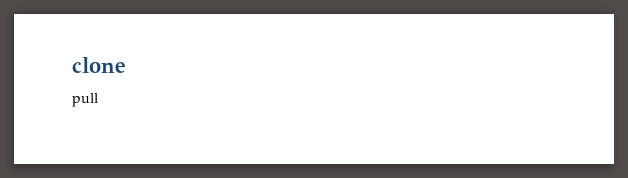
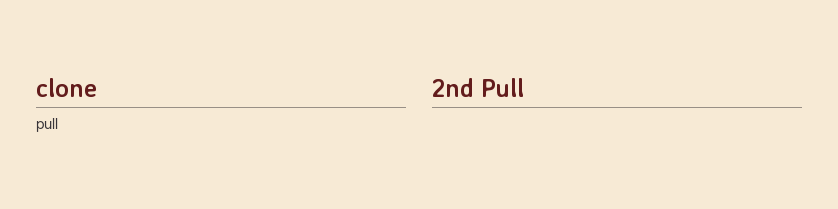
+ 2nd Pull

